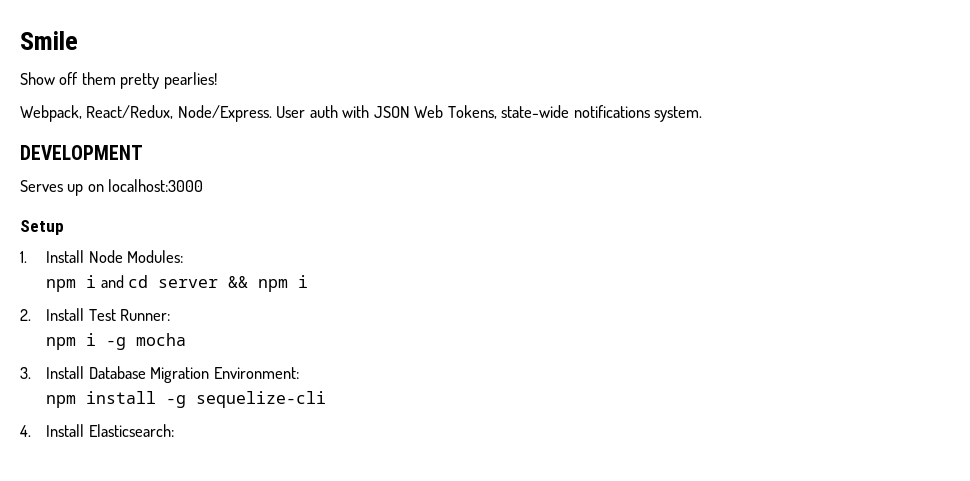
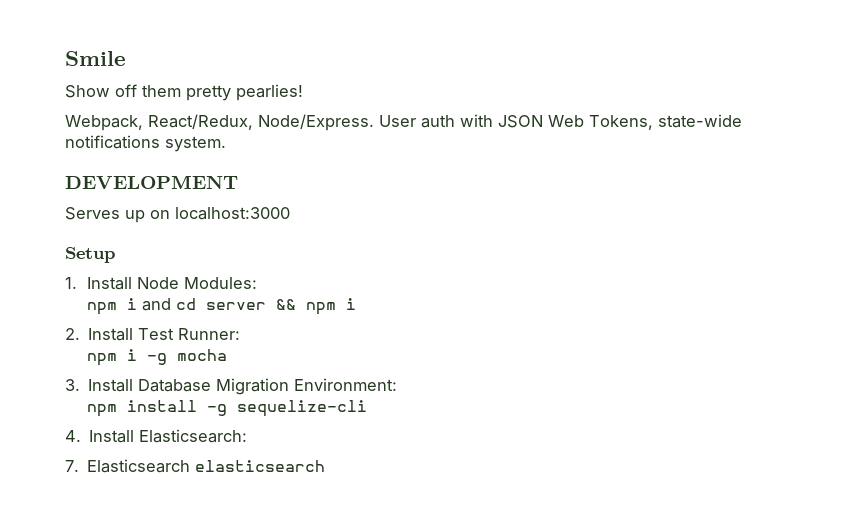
+ 7. Elasticsearch elasticsearch

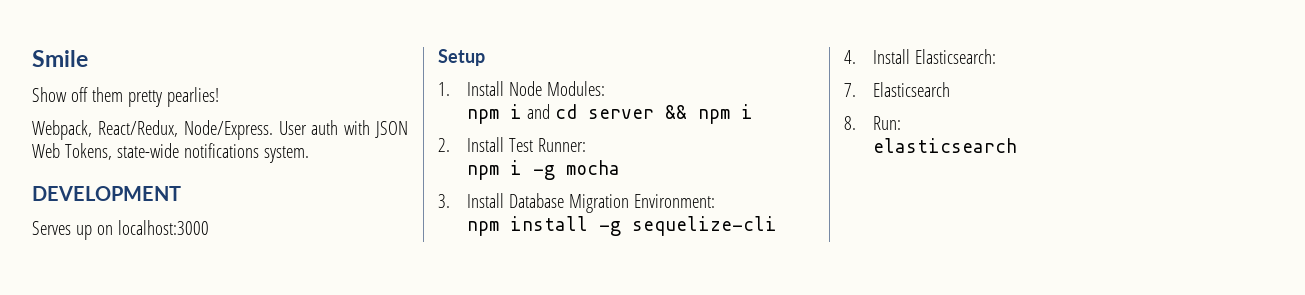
- 7. Elasticsearch elasticsearch
+ 7. Elasticsearch
+ 8. Run:
+ elasticsearch

